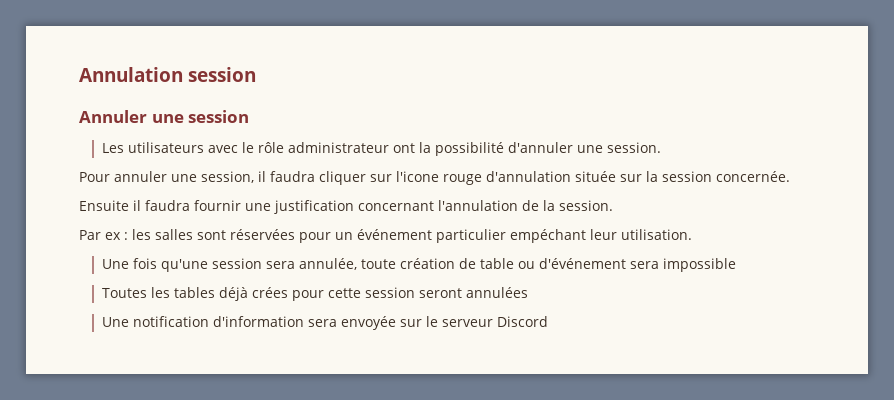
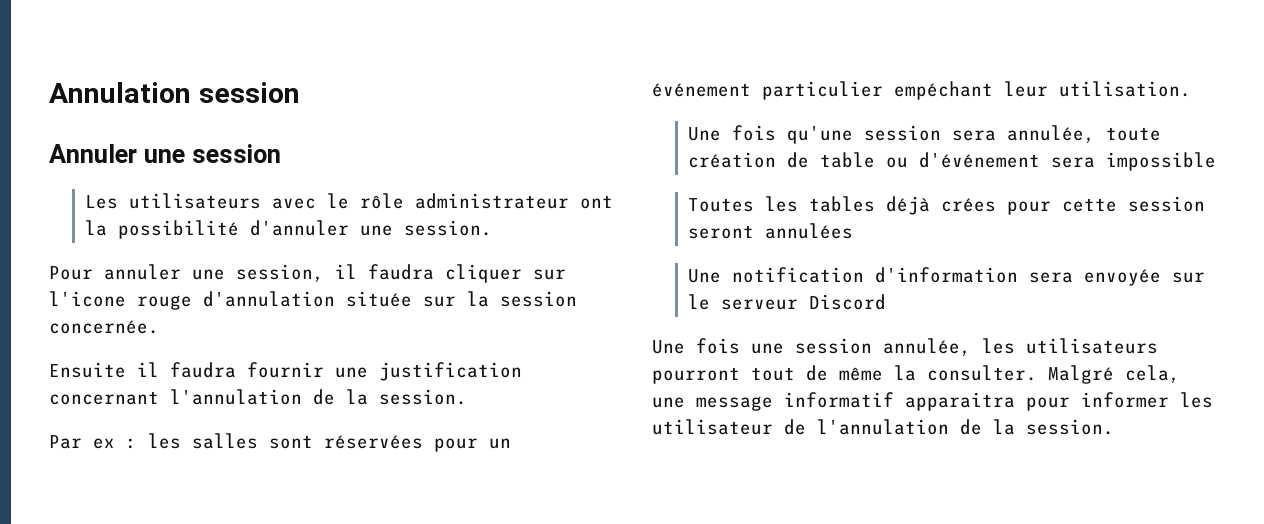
+ Une fois une session annulée, les utilisateurs pourront tout de même la consulter. Malgré cela, une message informatif apparaitra pour informer les utilisateur de l'annulation de la session.

